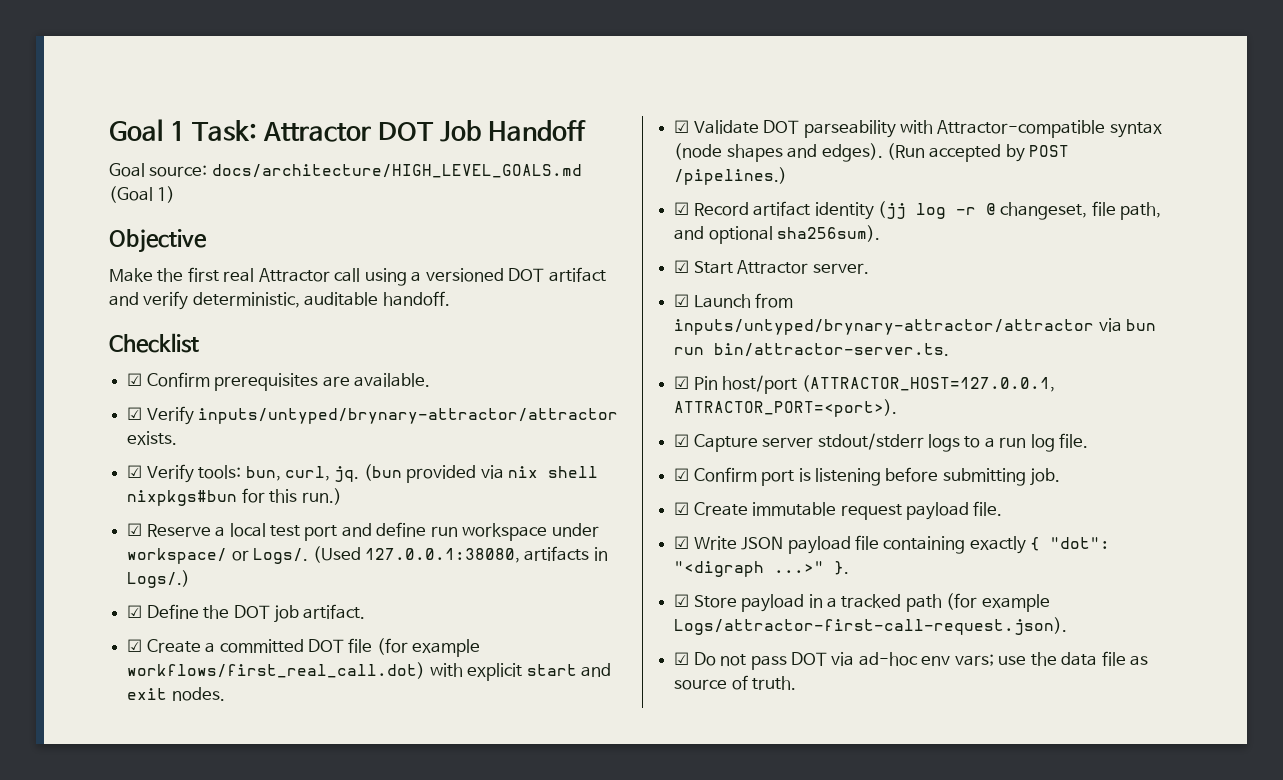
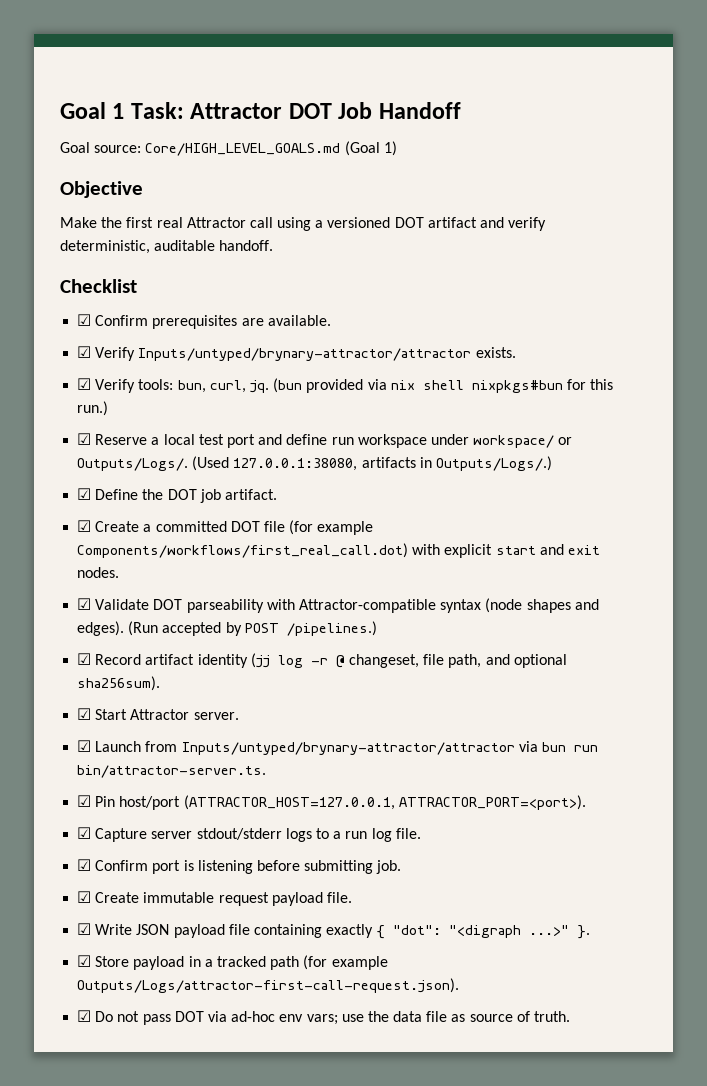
- Goal source: docs/architecture/HIGH_LEVEL_GOALS.md (Goal 1)
+ Goal source: Core/HIGH_LEVEL_GOALS.md (Goal 1)
- ☑ Verify inputs/untyped/brynary-attractor/attractor exists.
+ ☑ Verify Inputs/untyped/brynary-attractor/attractor exists.
- ☑ Reserve a local test port and define run workspace under workspace/ or Logs/.
+ ☑ Reserve a local test port and define run workspace under workspace/ or Outputs/Logs/.
- (Used 127.0.0.1:38080, artifacts in Logs/.)
+ (Used 127.0.0.1:38080, artifacts in Outputs/Logs/.)
- ☑ Create a committed DOT file (for example workflows/first_real_call.dot) with explicit start and exit nodes.
+ ☑ Create a committed DOT file (for example Components/workflows/first_real_call.dot) with explicit start and exit nodes.
- ☑ Launch from inputs/untyped/brynary-attractor/attractor via bun run bin/attractor-server.ts.
+ ☑ Launch from Inputs/untyped/brynary-attractor/attractor via bun run bin/attractor-server.ts.
- ☑ Store payload in a tracked path (for example Logs/attractor-first-call-request.json).
+ ☑ Store payload in a tracked path (for example Outputs/Logs/attractor-first-call-request.json).

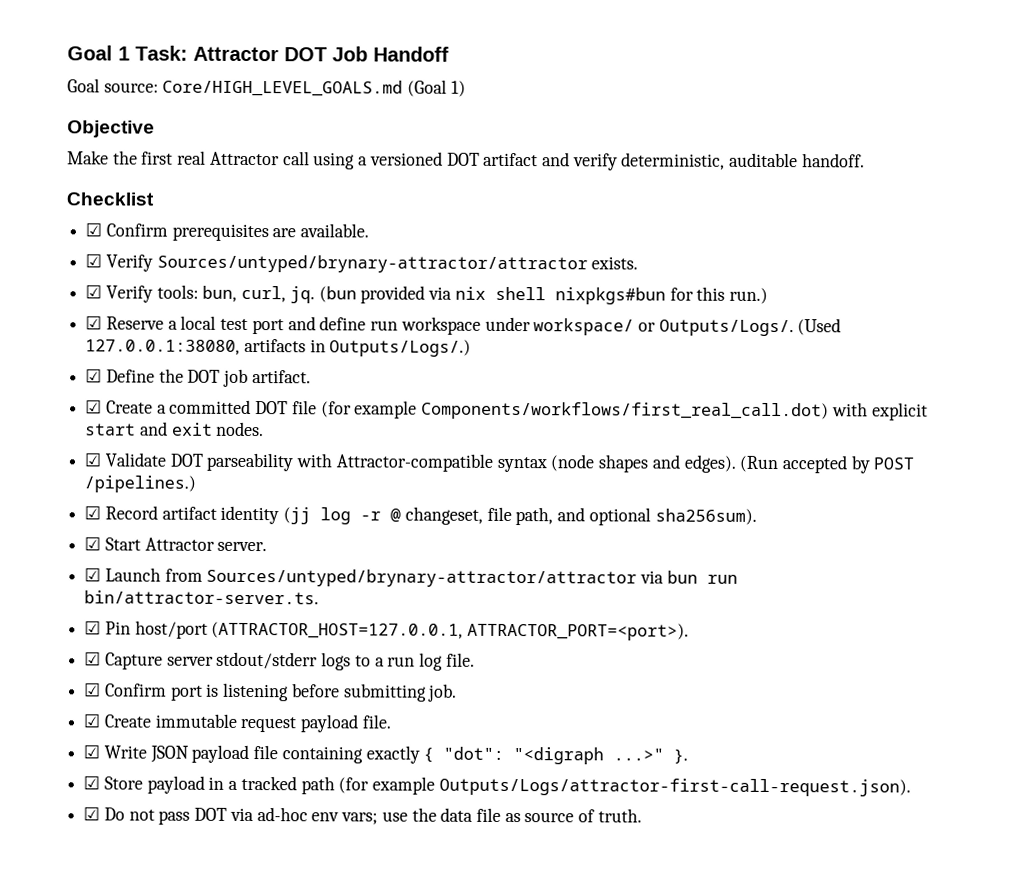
- ☑ Verify Inputs/untyped/brynary-attractor/attractor exists.
+ ☑ Verify Sources/untyped/brynary-attractor/attractor exists.
- ☑ Launch from Inputs/untyped/brynary-attractor/attractor via bun run bin/attractor-server.ts.
+ ☑ Launch from Sources/untyped/brynary-attractor/attractor via bun run bin/attractor-server.ts.

